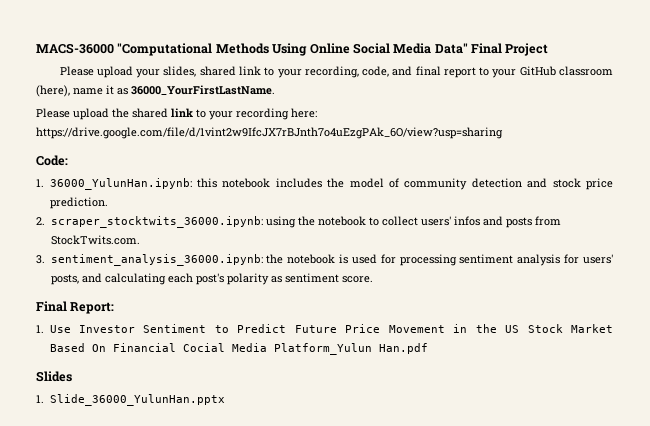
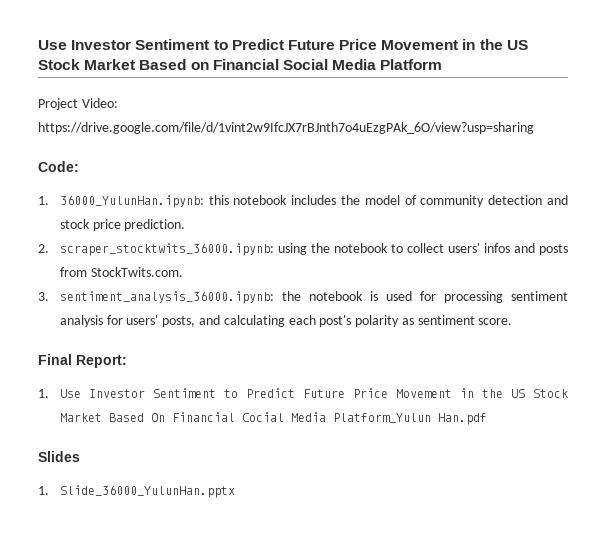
- MACS-36000 "Computational Methods Using Online Social Media Data" Final Project
- Please upload your slides, shared link to your recording, code, and final report to your GitHub classroom (here), name it as 36000_YourFirstLastName.
- Please upload the shared link to your recording here: https://drive.google.com/file/d/1vint2w9IfcJX7rBJnth7o4uEzgPAk_6O/view?usp=sharing
+ Use Investor Sentiment to Predict Future Price Movement in the US Stock Market Based on Financial Social Media Platform
+ Project Video: https://drive.google.com/file/d/1vint2w9IfcJX7rBJnth7o4uEzgPAk_6O/view?usp=sharing

